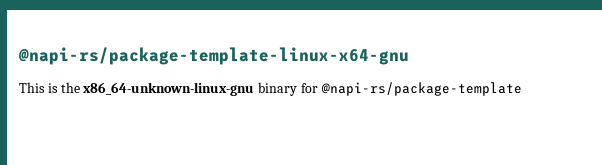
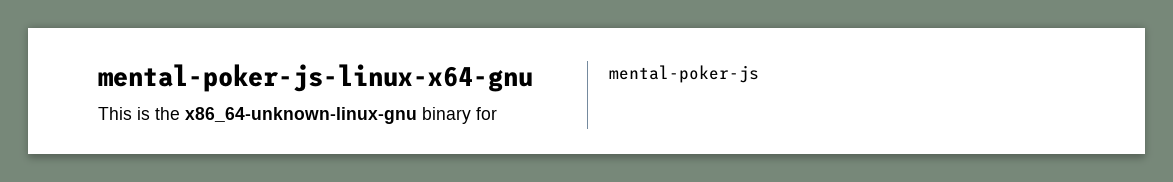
- @napi-rs/package-template-linux-x64-gnu
+ mental-poker-js-linux-x64-gnu
- This is the x86_64-unknown-linux-gnu binary for @napi-rs/package-template
+ This is the x86_64-unknown-linux-gnu binary for mental-poker-js

